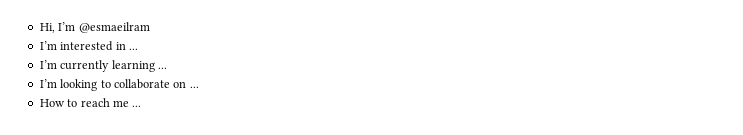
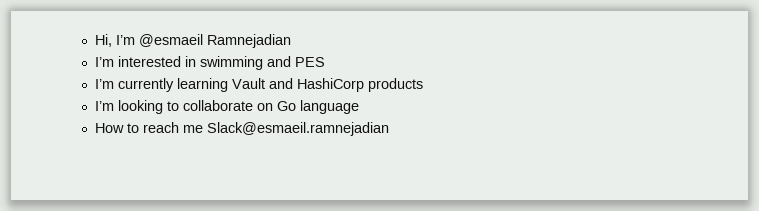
- Hi, I’m @esmaeilram
+ Hi, I’m @esmaeil Ramnejadian
- I’m interested in ...
+ I’m interested in swimming and PES
- I’m currently learning ...
+ I’m currently learning Vault and HashiCorp products
- I’m looking to collaborate on ...
+ I’m looking to collaborate on Go language
- How to reach me ...
+ How to reach me Slack@esmaeil.ramnejadian

